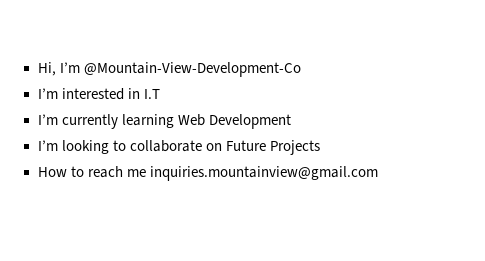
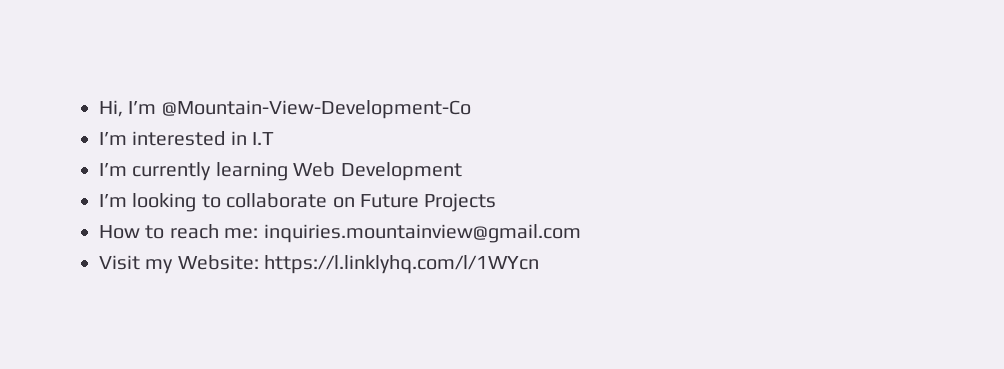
- How to reach me inquiries.mountainview@gmail.com
+ How to reach me: inquiries.mountainview@gmail.com
+ Visit my Website: https://l.linklyhq.com/l/1WYcn

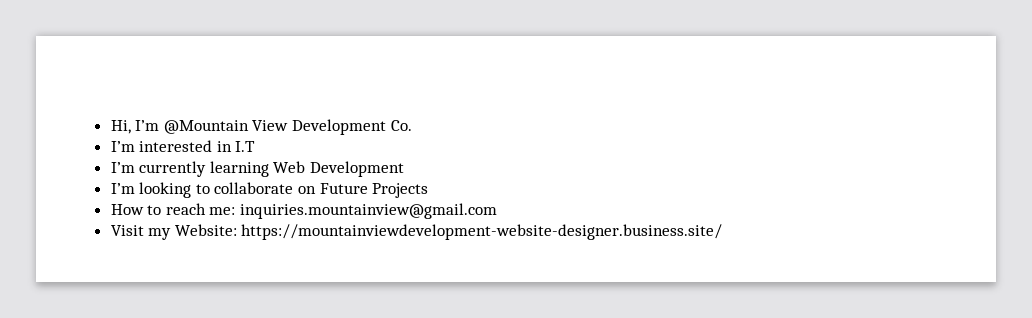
- Hi, I’m @Mountain-View-Development-Co
+ Hi, I’m @Mountain View Development Co.
- Visit my Website: https://l.linklyhq.com/l/1WYcn
+ Visit my Website: https://mountainviewdevelopment-website-designer.business.site/

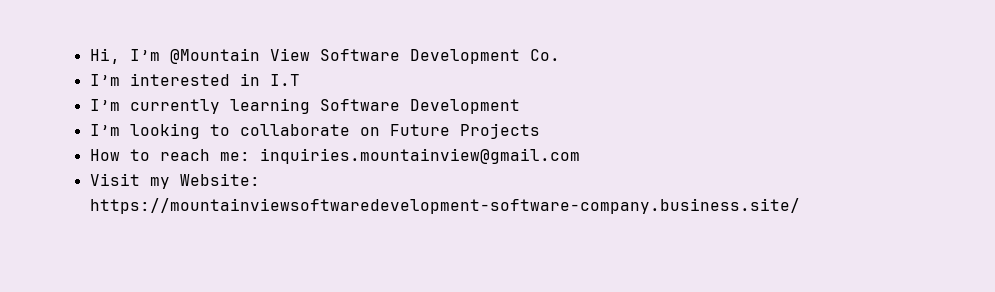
- Hi, I’m @Mountain View Development Co.
+ Hi, I’m @Mountain View Software Development Co.
- I’m currently learning Web Development
+ I’m currently learning Software Development
- Visit my Website: https://mountainviewdevelopment-website-designer.business.site/
+ Visit my Website: https://mountainviewsoftwaredevelopment-software-company.business.site/

